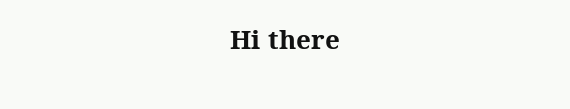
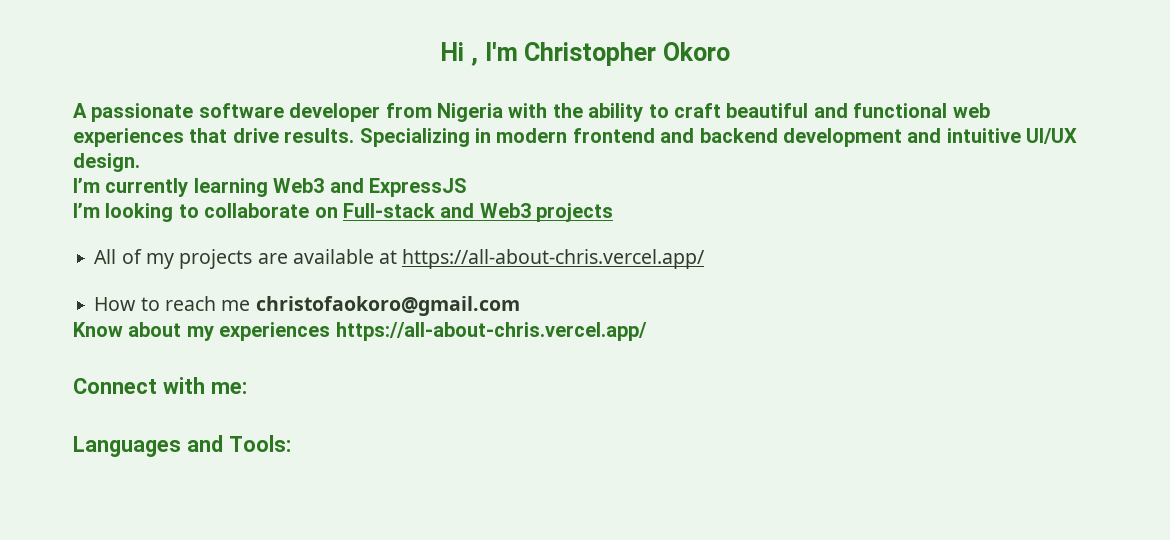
- Hi there
+ Hi , I'm Christopher Okoro
+ A passionate software developer from Nigeria with the ability to craft beautiful and functional web experiences that drive results. Specializing in modern frontend and backend development and intuitive UI/UX design.
+ I’m currently learning Web3 and ExpressJS
+ I’m looking to collaborate on Full-stack and Web3 projects
+ All of my projects are available at https://all-about-chris.vercel.app/
+ How to reach me christofaokoro@gmail.com
+ Know about my experiences https://all-about-chris.vercel.app/
+ Connect with me:
+ Languages and Tools:

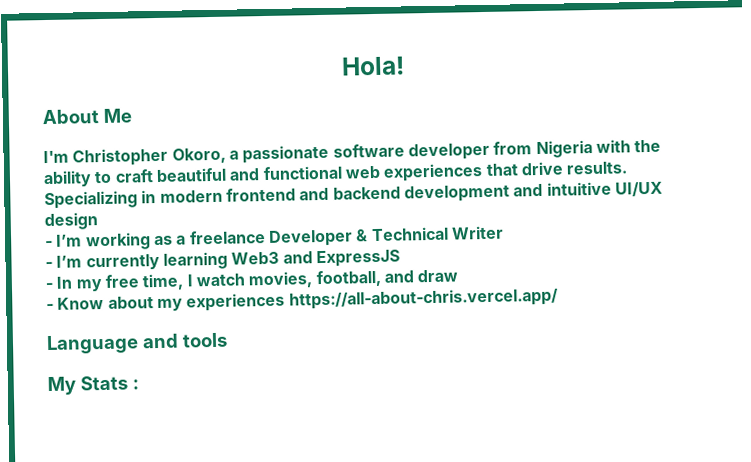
- Hi , I'm Christopher Okoro
- A passionate software developer from Nigeria with the ability to craft beautiful and functional web experiences that drive results.
+ Hola!
+ About Me
+ I'm Christopher Okoro, a passionate software developer from Nigeria with the ability to craft beautiful and functional web experiences that drive results.
- Specializing in modern frontend and backend development and intuitive UI/UX design.
- I’m currently learning Web3 and ExpressJS
+ Specializing in modern frontend and backend development and intuitive UI/UX design
+ - I’m working as a freelance Developer & Technical Writer
+ - I’m currently learning Web3 and ExpressJS
- I’m looking to collaborate on Full-stack and Web3 projects
- All of my projects are available at https://all-about-chris.vercel.app/
- How to reach me christofaokoro@gmail.com
- Know about my experiences https://all-about-chris.vercel.app/
+ - In my free time, I watch movies, football, and draw
+ - Know about my experiences https://all-about-chris.vercel.app/
- Connect with me:
- Languages and Tools:
+ Language and tools
+ My Stats :

